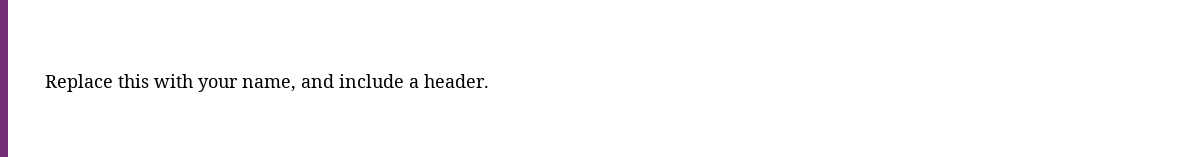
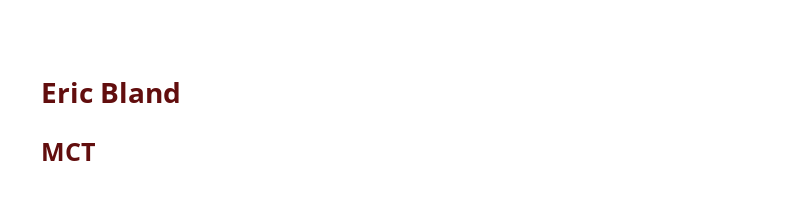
- Replace this with your name, and include a header.
+ Eric Bland
+ MCT

